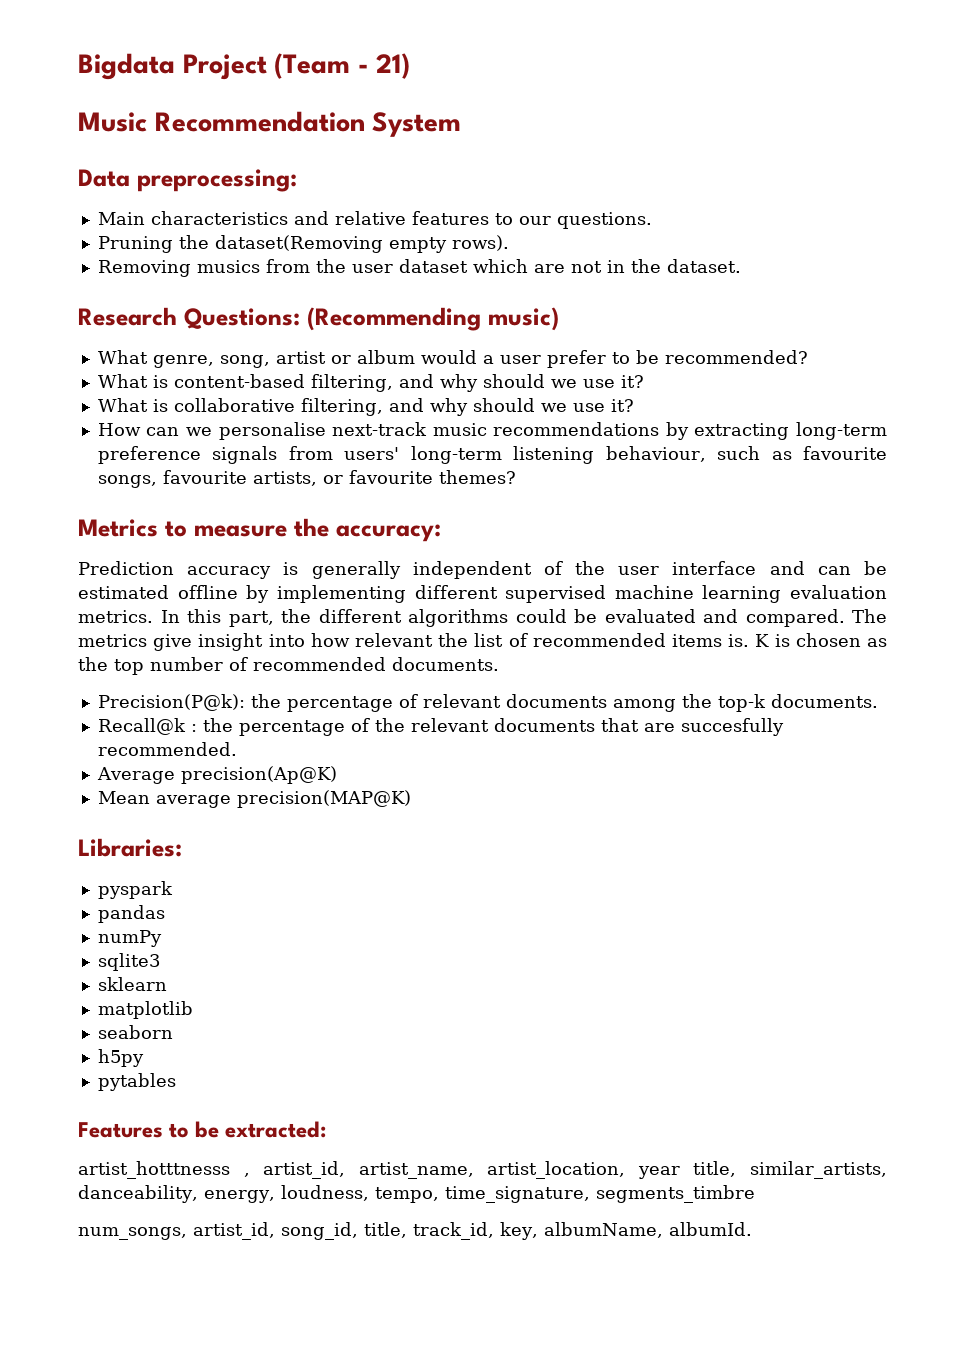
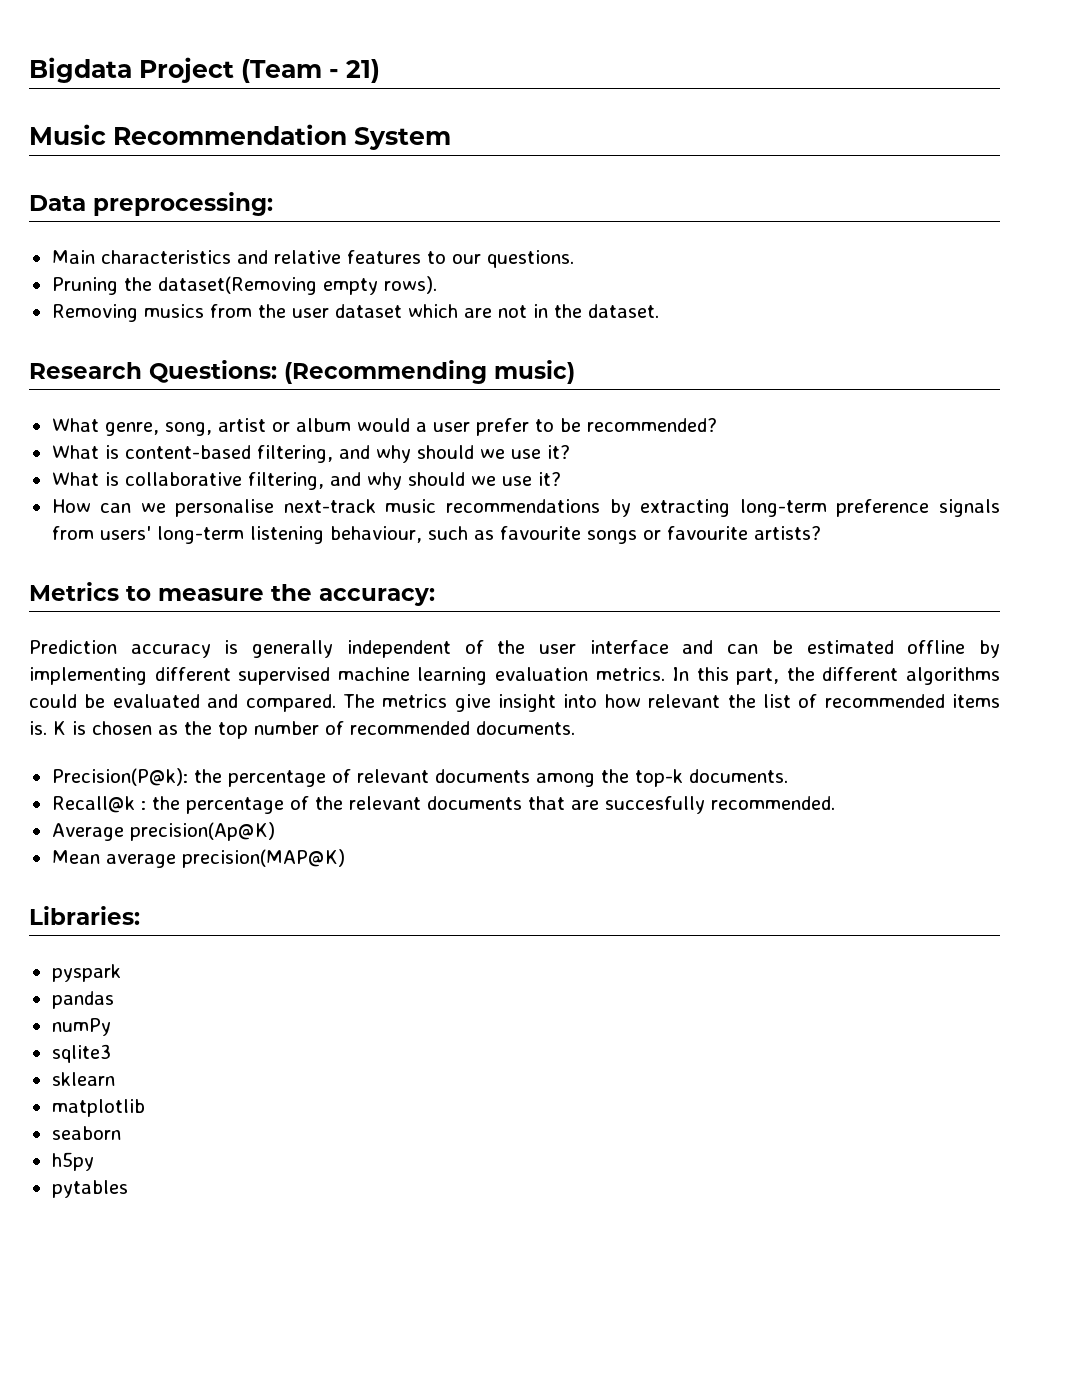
- How can we personalise next-track music recommendations by extracting long-term preference signals from users' long-term listening behaviour, such as favourite songs, favourite artists, or favourite themes?
+ How can we personalise next-track music recommendations by extracting long-term preference signals from users' long-term listening behaviour, such as favourite songs or favourite artists?
- Features to be extracted:
- artist_hotttnesss , artist_id, artist_name, artist_location, year title, similar_artists, danceability, energy, loudness, tempo, time_signature, segments_timbre
- num_songs, artist_id, song_id, title, track_id, key, albumName, albumId.

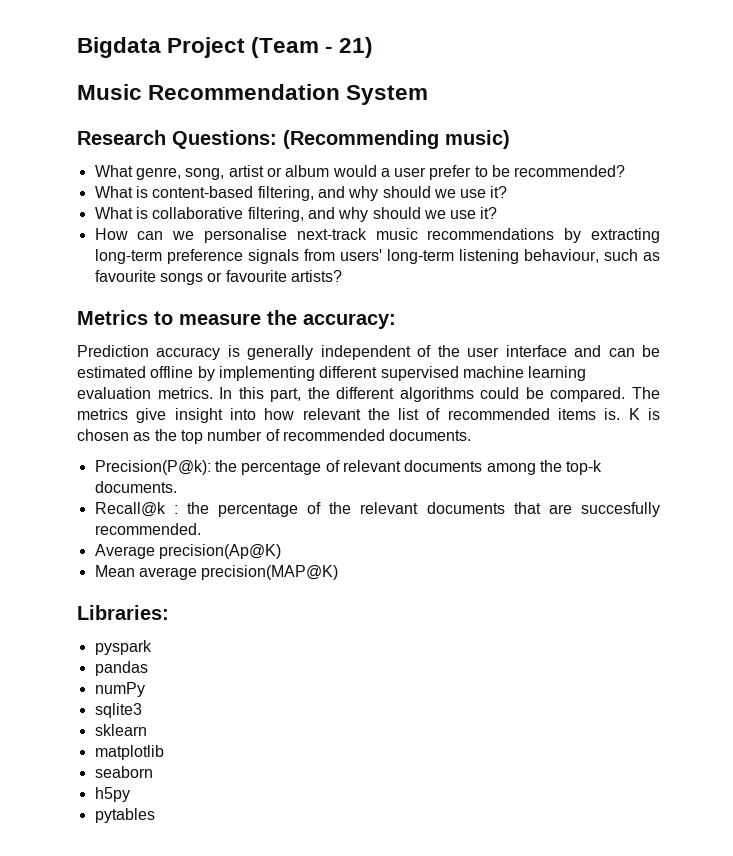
- Data preprocessing:
- Main characteristics and relative features to our questions.
- Pruning the dataset(Removing empty rows).
- Removing musics from the user dataset which are not in the dataset.
- In this part, the different algorithms could be evaluated and compared.
+ In this part, the different algorithms could be compared.

